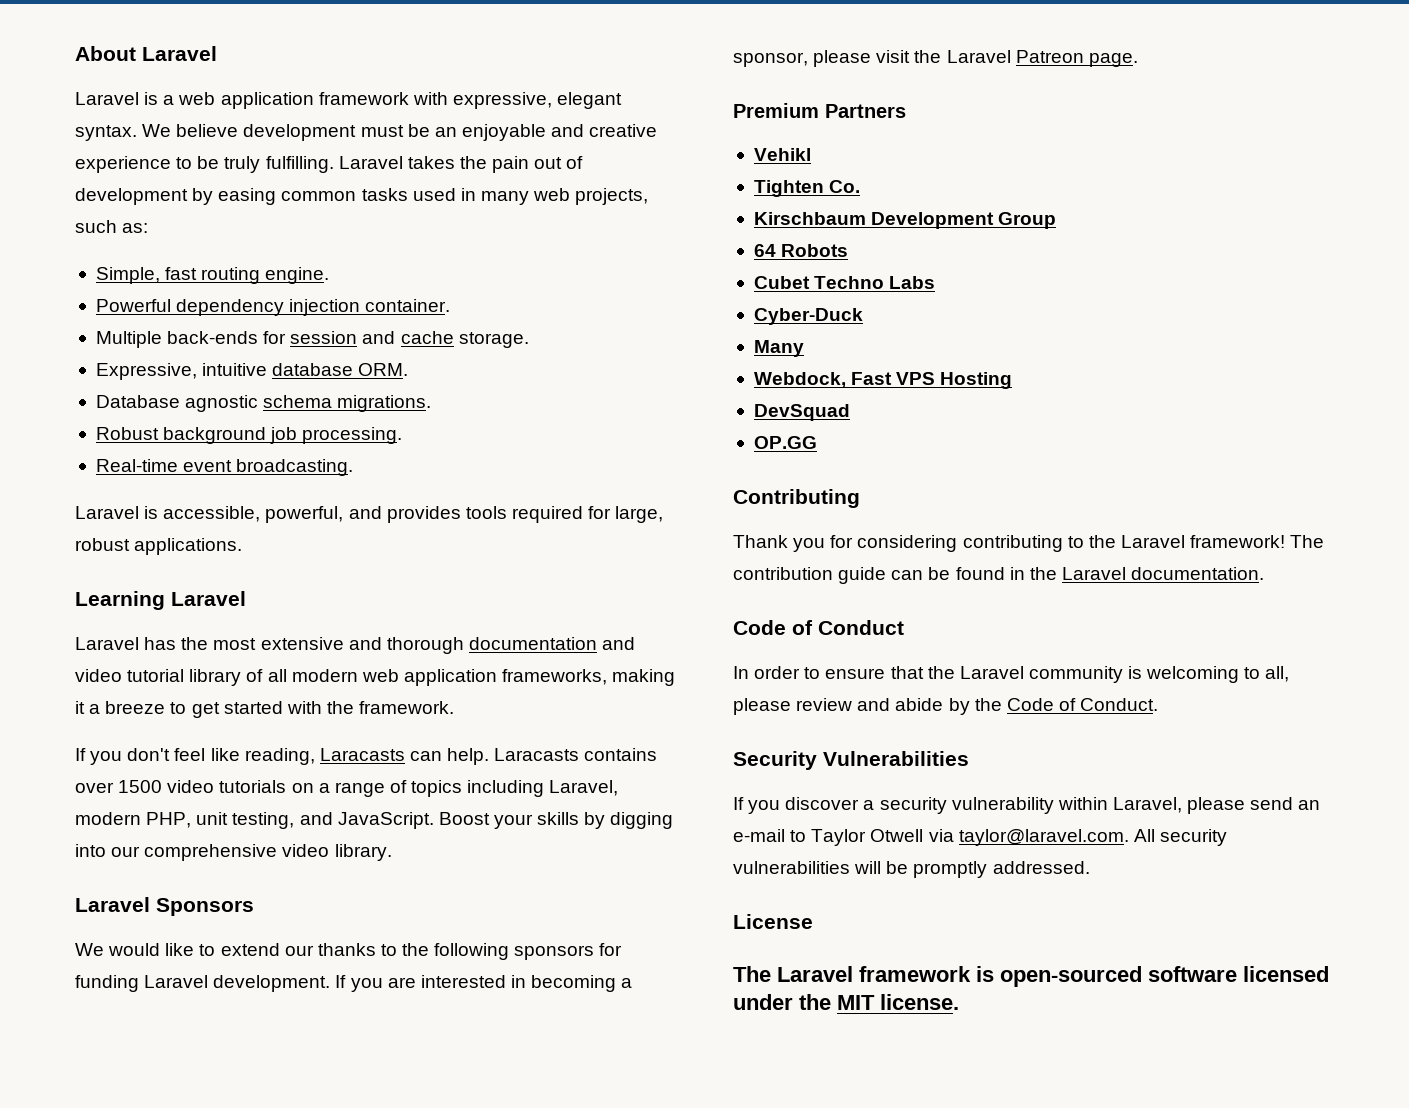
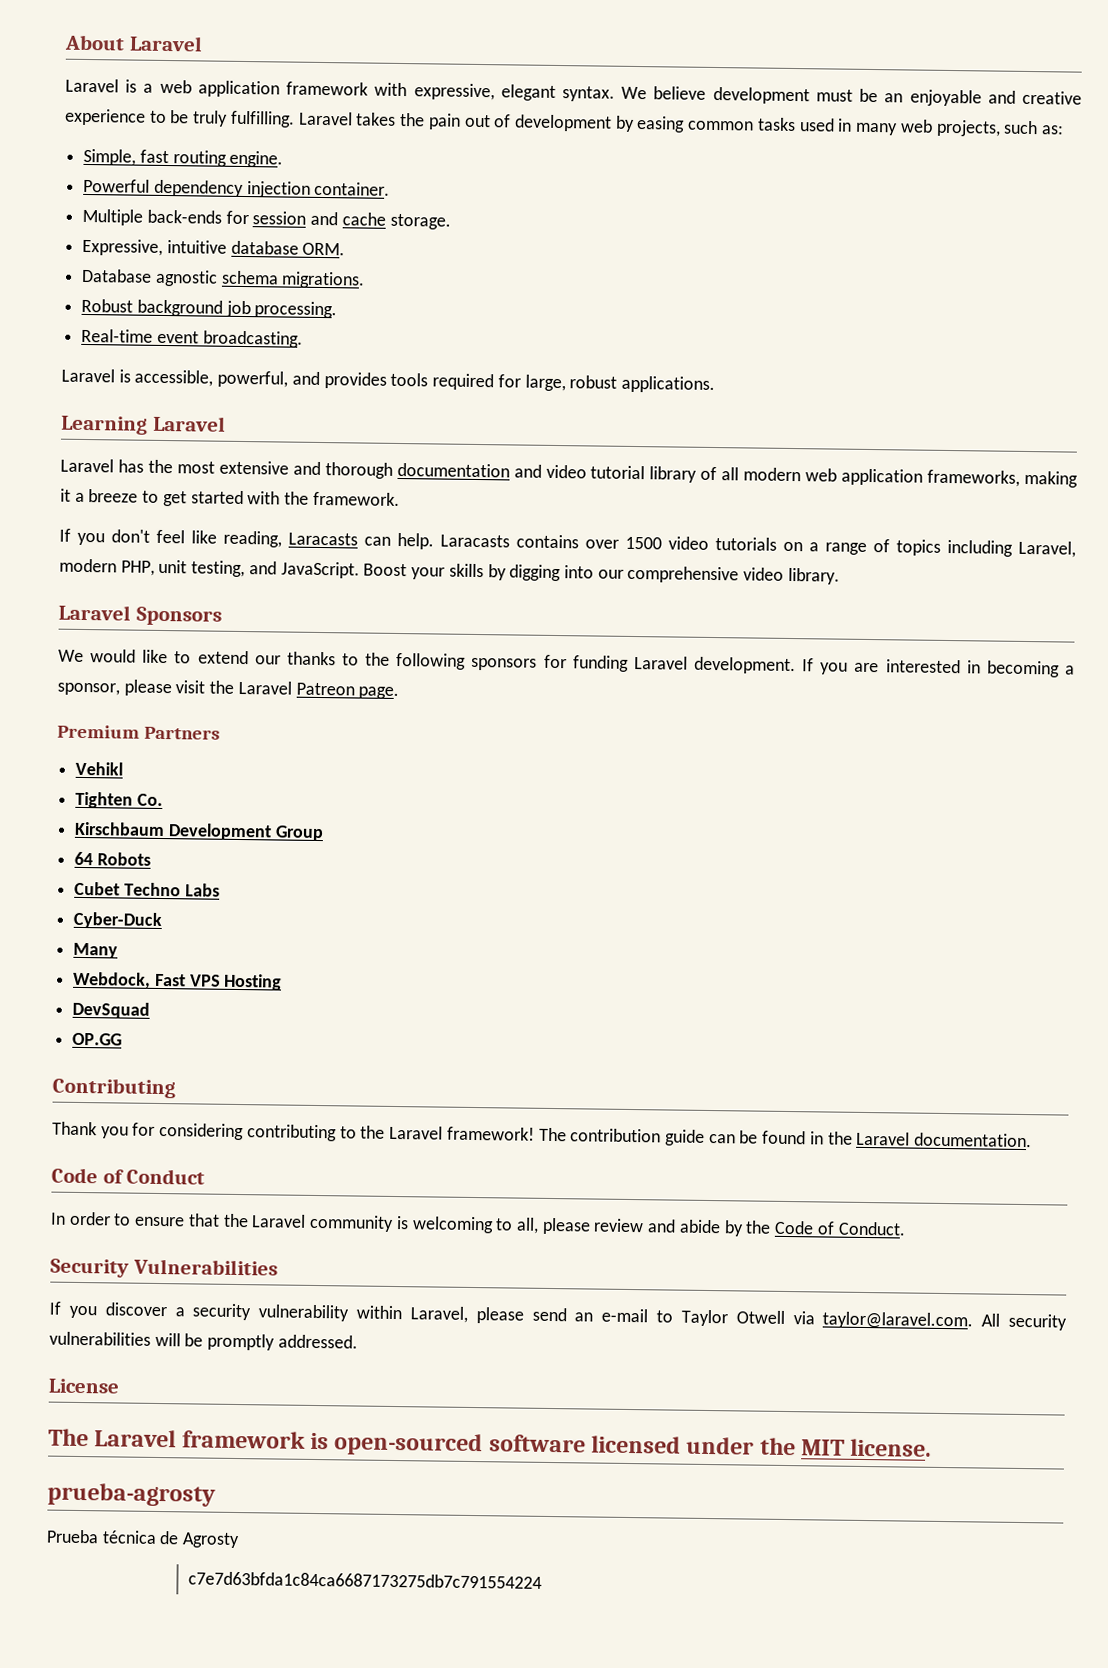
+ prueba-agrosty
+ Prueba técnica de Agrosty
+ c7e7d63bfda1c84ca6687173275db7c791554224

